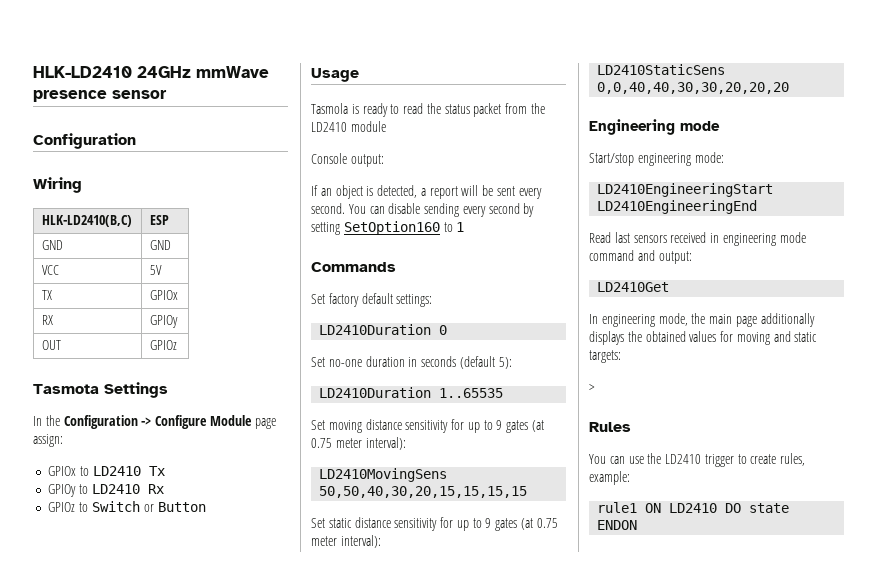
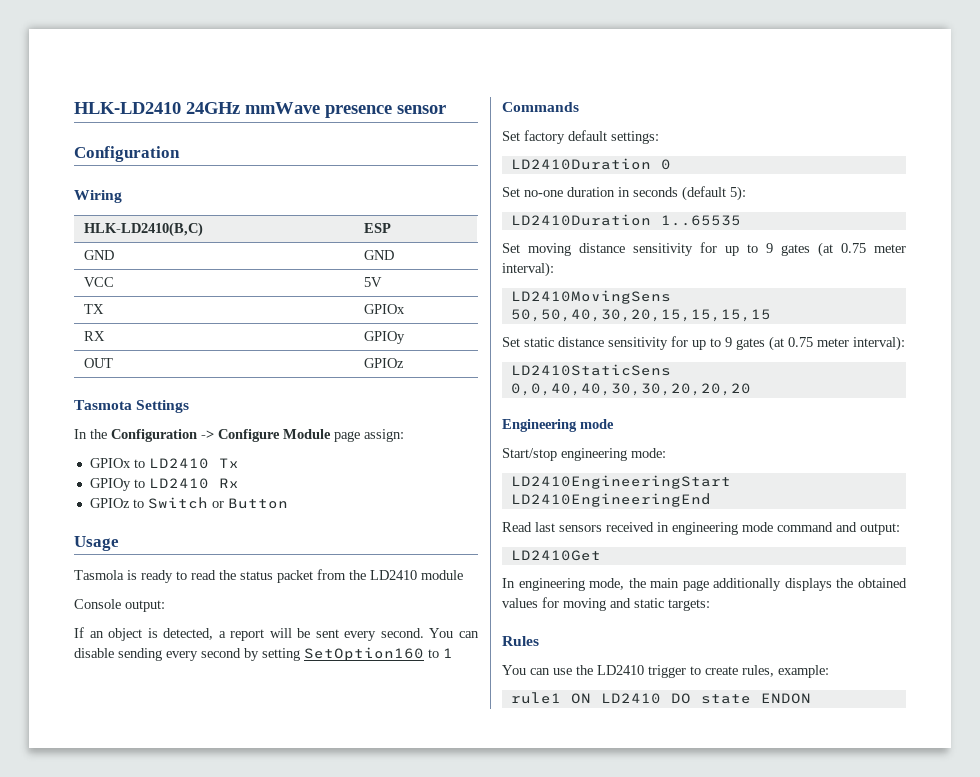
- >

